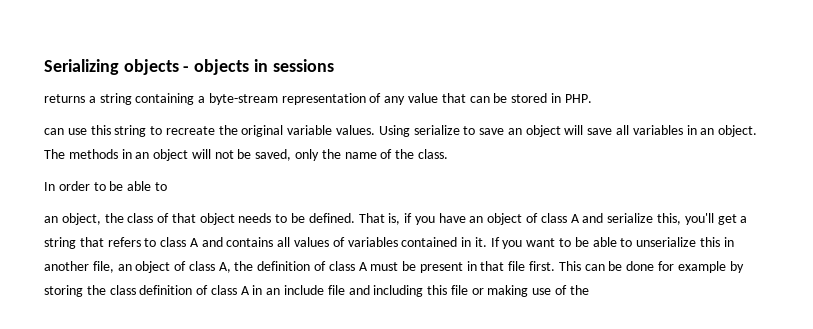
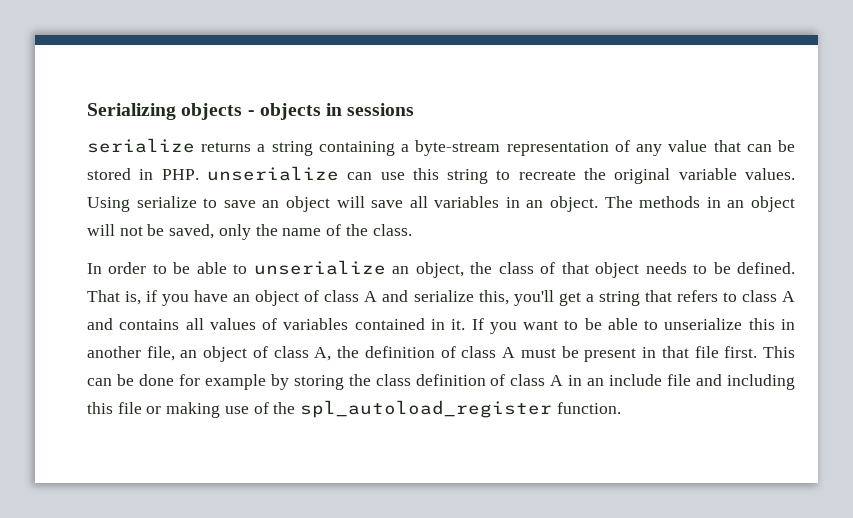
- returns a string containing a byte-stream representation of any value that can be stored in PHP.
- can use this string to recreate the original variable values.
+ serialize returns a string containing a byte-stream representation of any value that can be stored in PHP. unserialize can use this string to recreate the original variable values.
- In order to be able to
- an object, the class of that object needs to be defined.
+ In order to be able to unserialize an object, the class of that object needs to be defined.
- This can be done for example by storing the class definition of class A in an include file and including this file or making use of the
+ This can be done for example by storing the class definition of class A in an include file and including this file or making use of the spl_autoload_register function.

